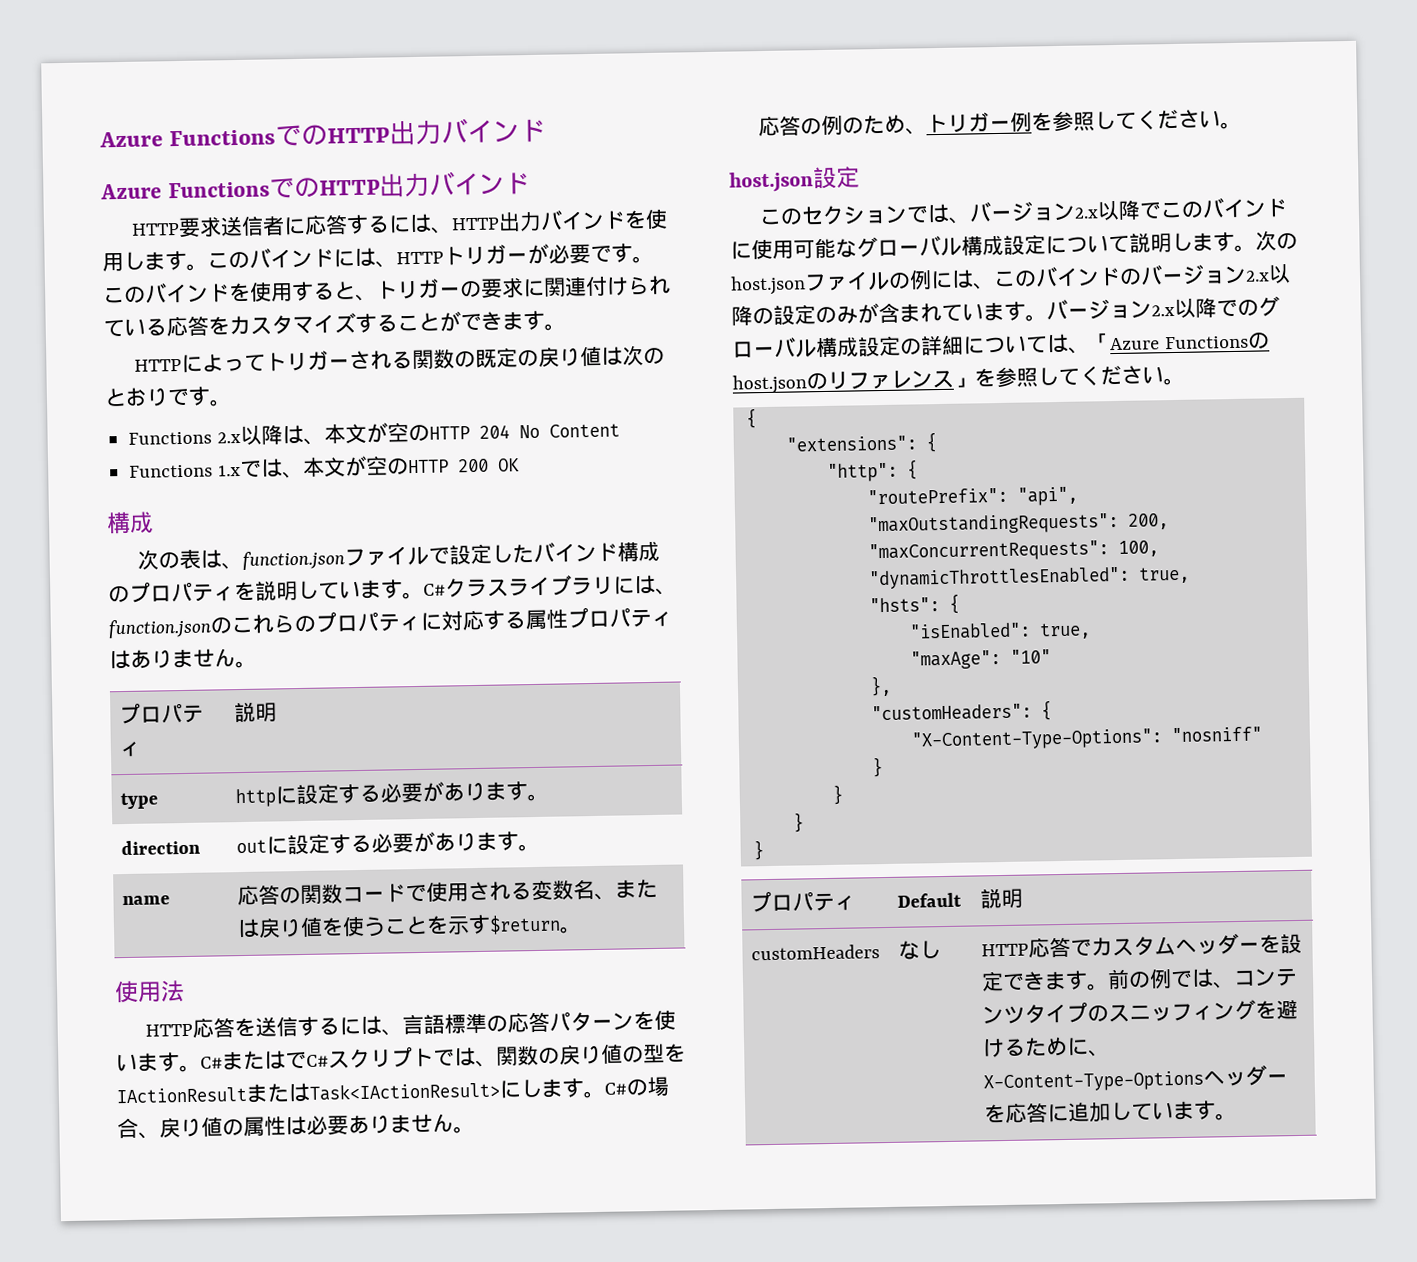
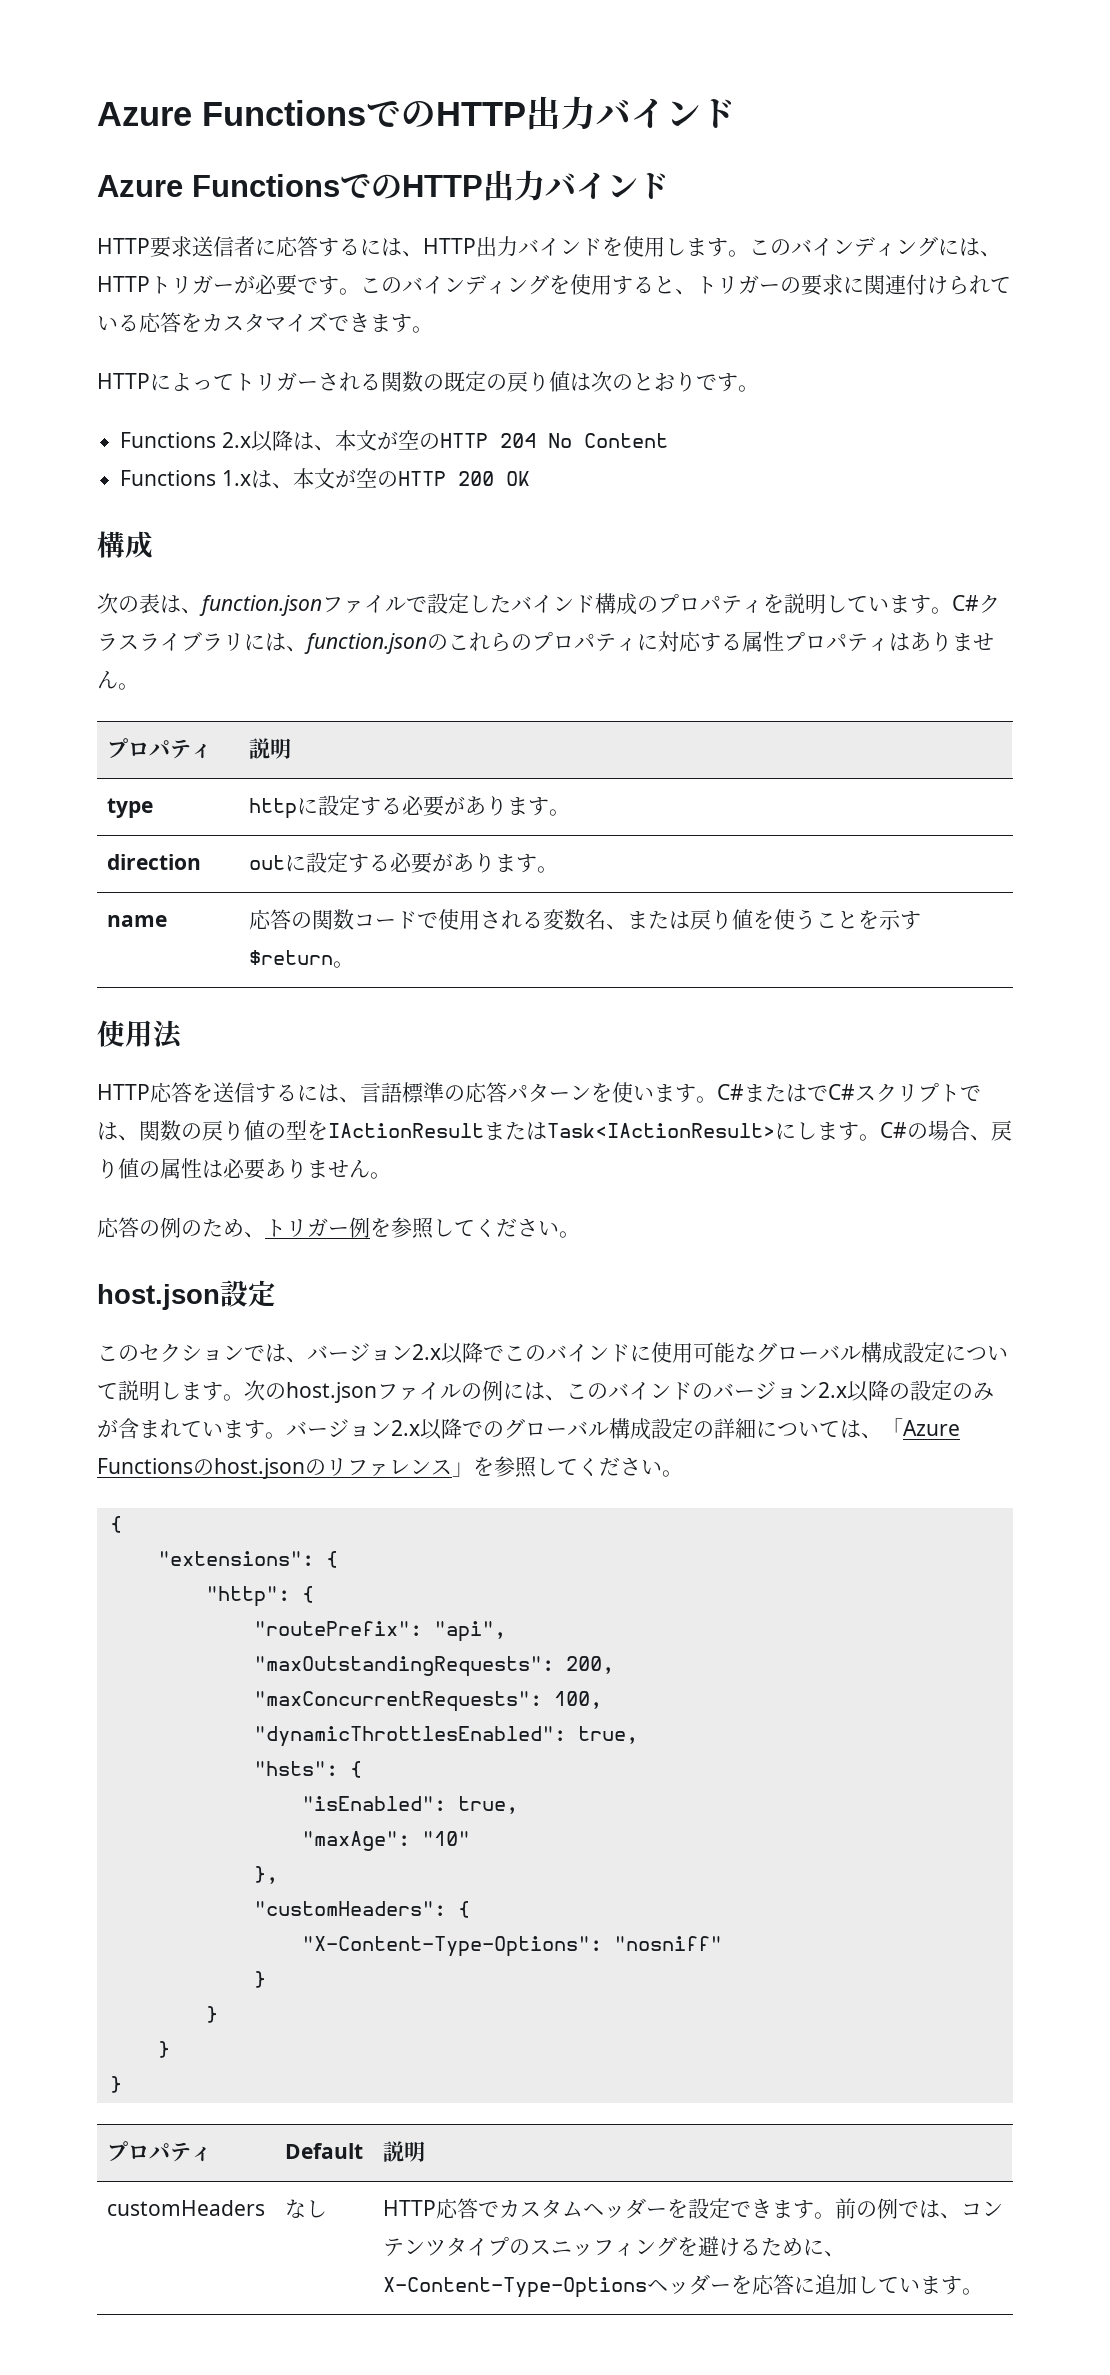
- このバインドには、HTTPトリガーが必要です。
+ このバインディングには、HTTPトリガーが必要です。
- このバインドを使用すると、トリガーの要求に関連付けられている応答をカスタマイズすることができます。
+ このバインディングを使用すると、トリガーの要求に関連付けられている応答をカスタマイズできます。
- Functions 1.xでは、本文が空のHTTP 200 OK
+ Functions 1.xは、本文が空のHTTP 200 OK

